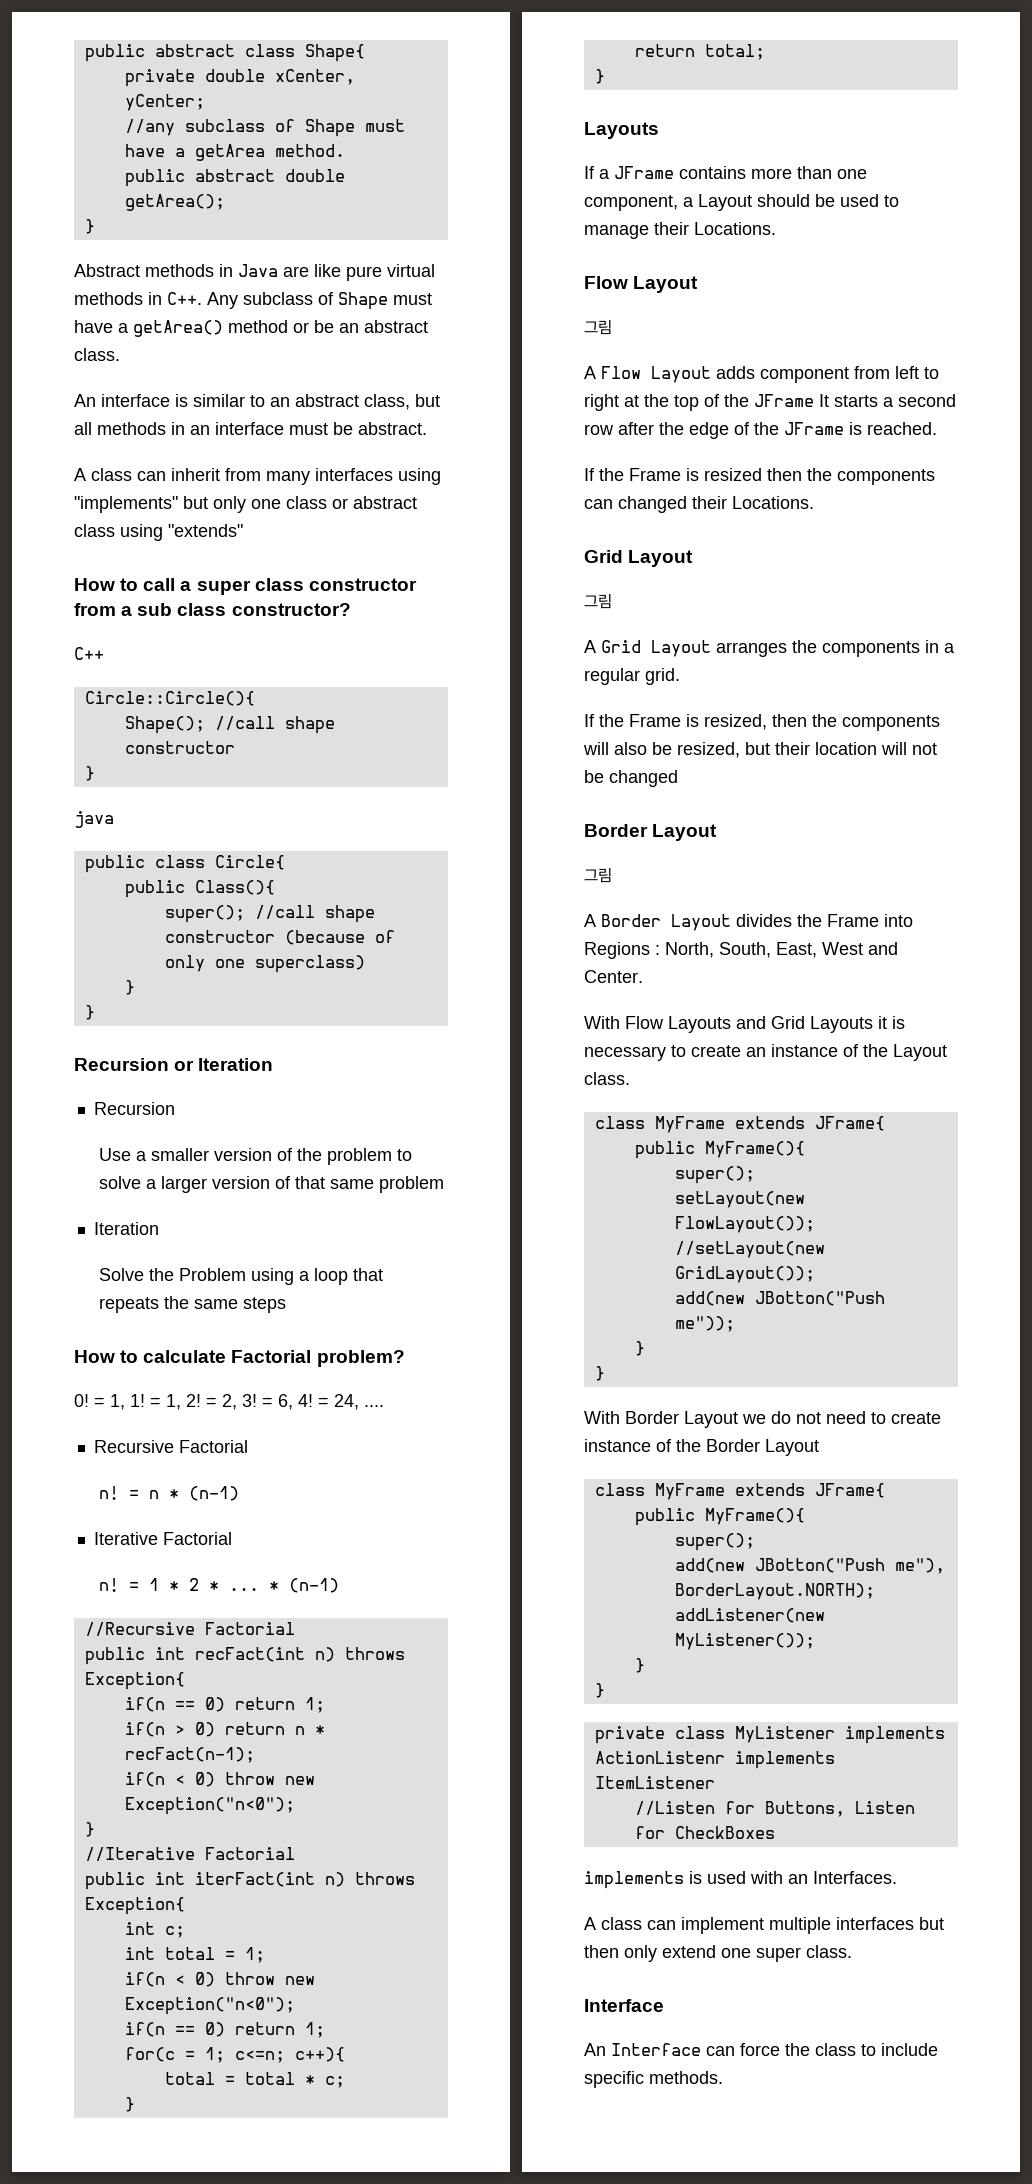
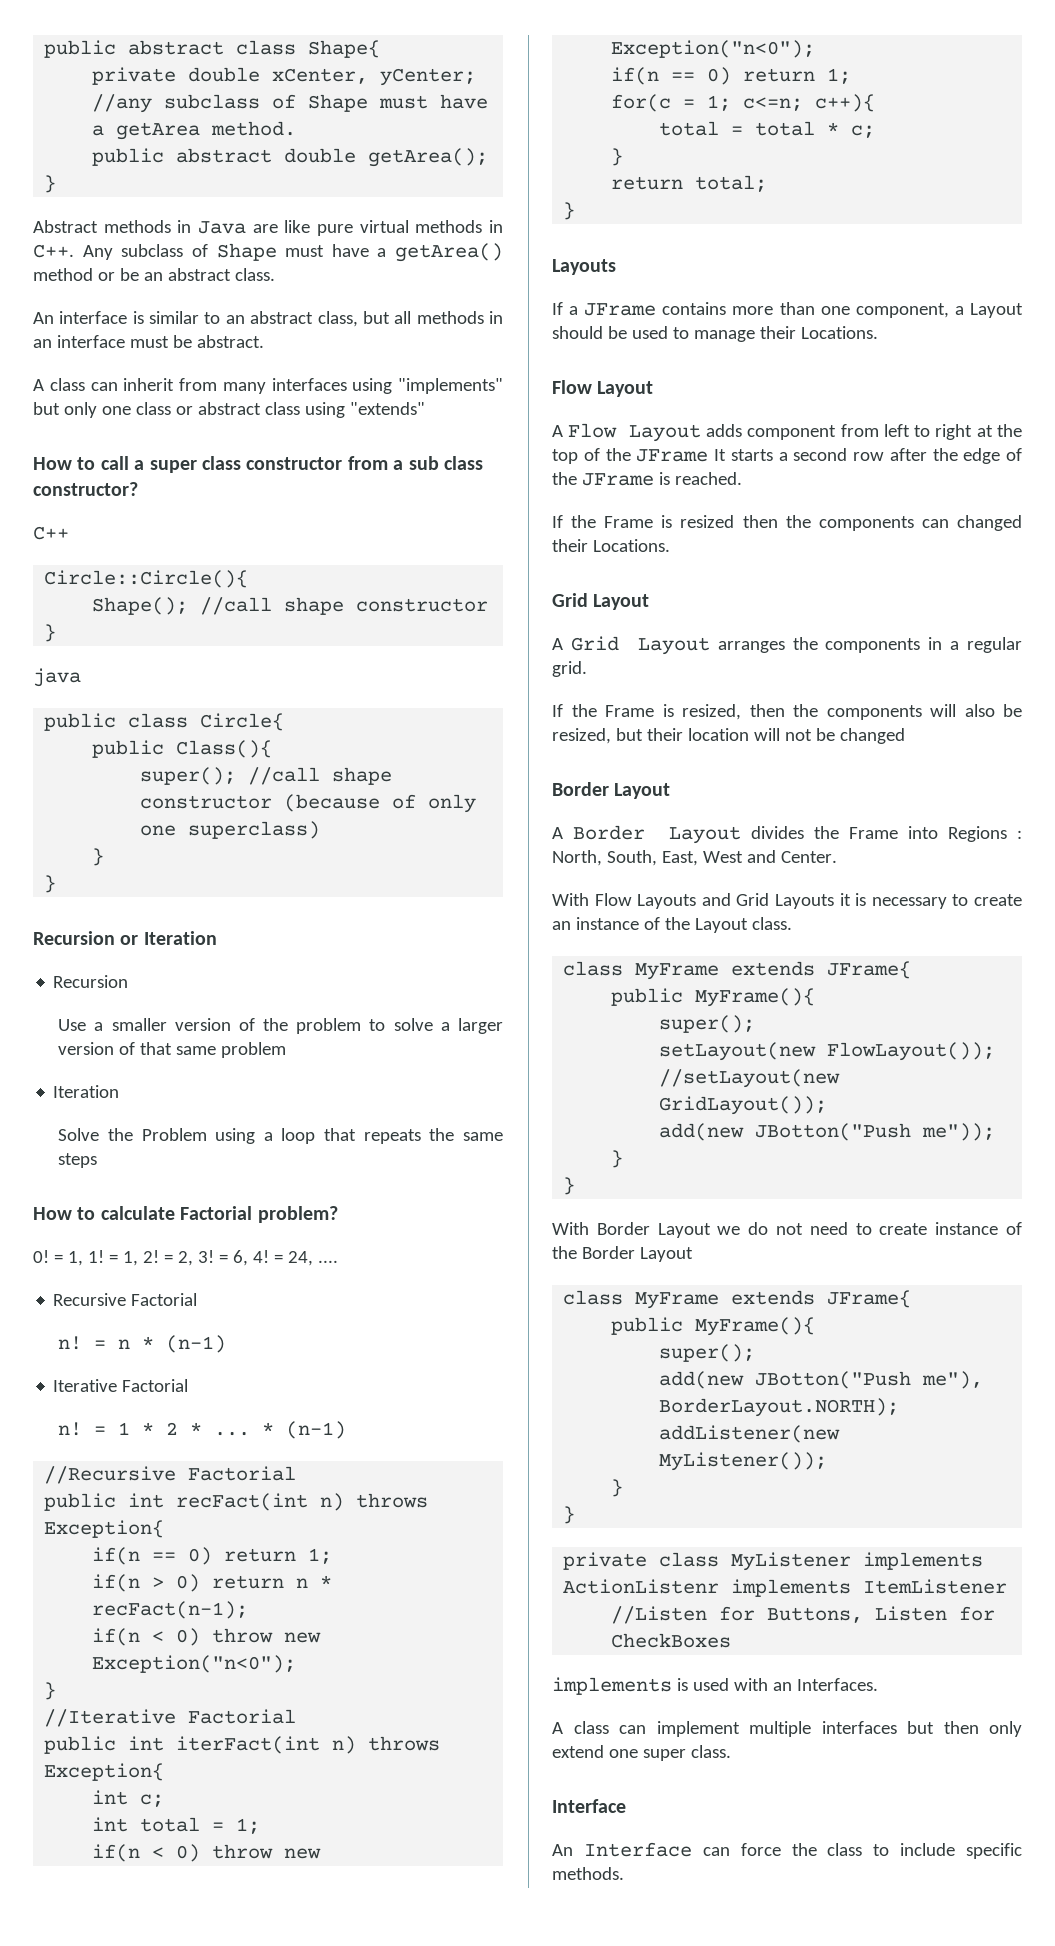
  If a JFrame contains more than one component, a Layout should be used to manage their Locations.
  Flow Layout
- 그림
  If the Frame is resized then the components can changed their Locations.
  Grid Layout
- 그림
  If the Frame is resized, then the components will also be resized, but their location will not be changed
  Border Layout
- 그림

